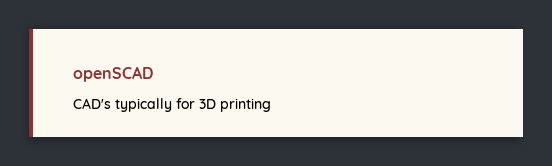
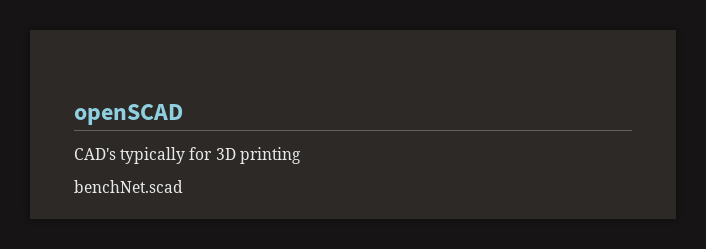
+ benchNet.scad

